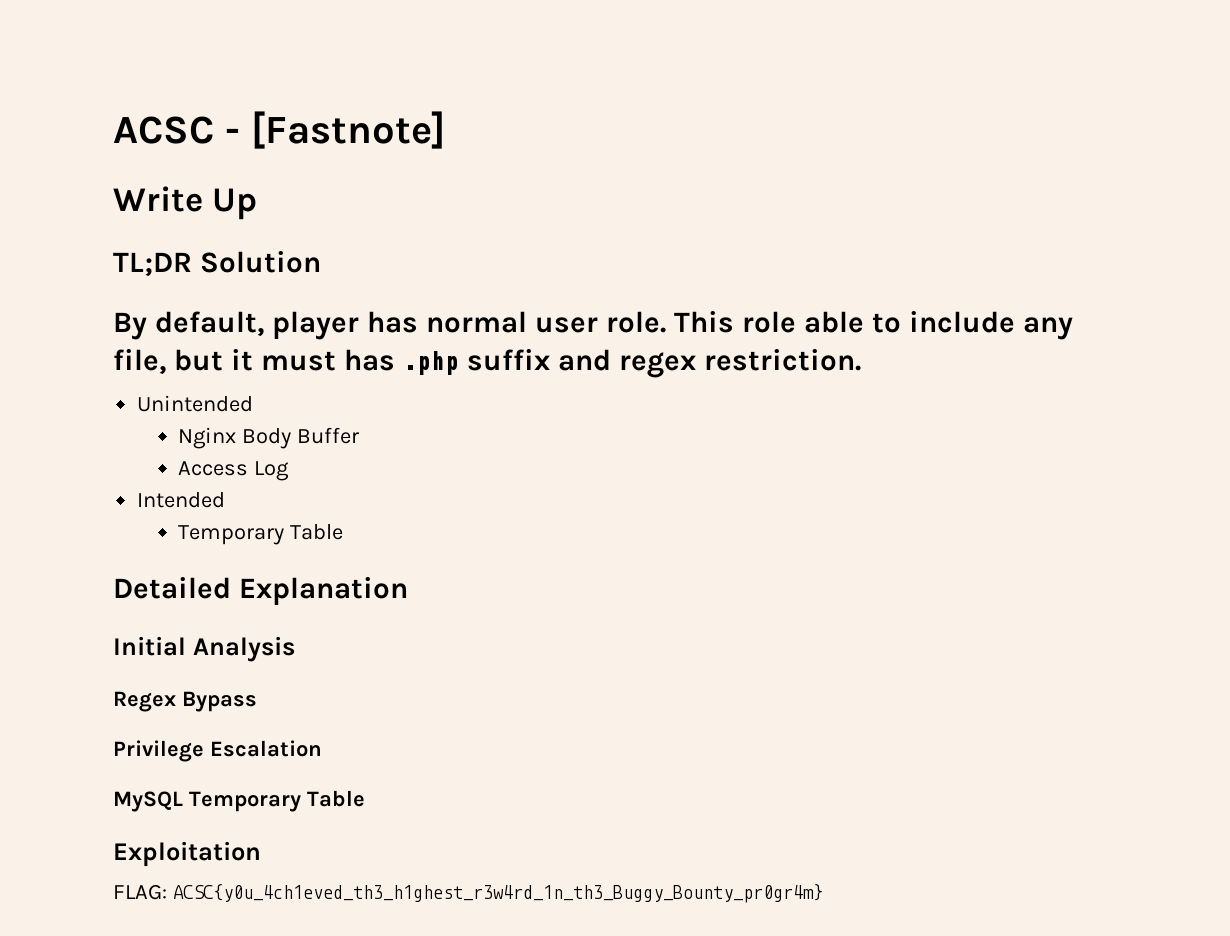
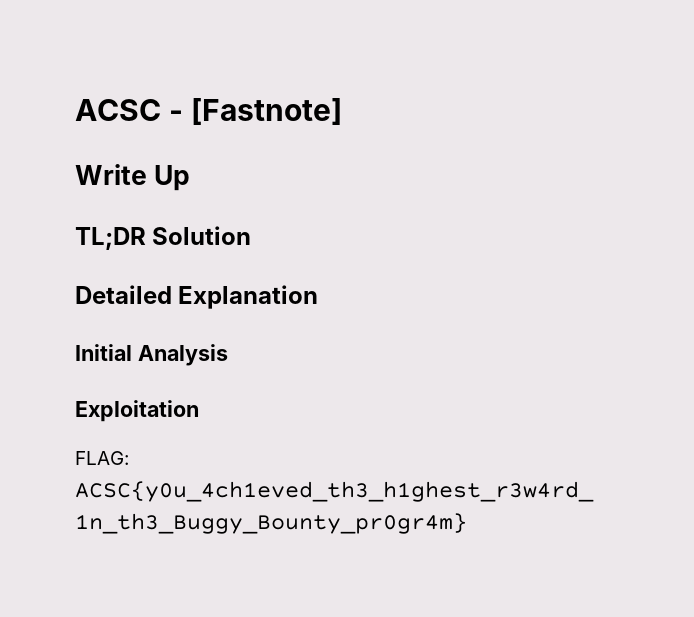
- By default, player has normal user role. This role able to include any file, but it must has .php suffix and regex restriction.
- Unintended
- Nginx Body Buffer
- Access Log
- Intended
- Temporary Table
  Detailed Explanation
  Initial Analysis
- Regex Bypass
- Privilege Escalation
- MySQL Temporary Table

